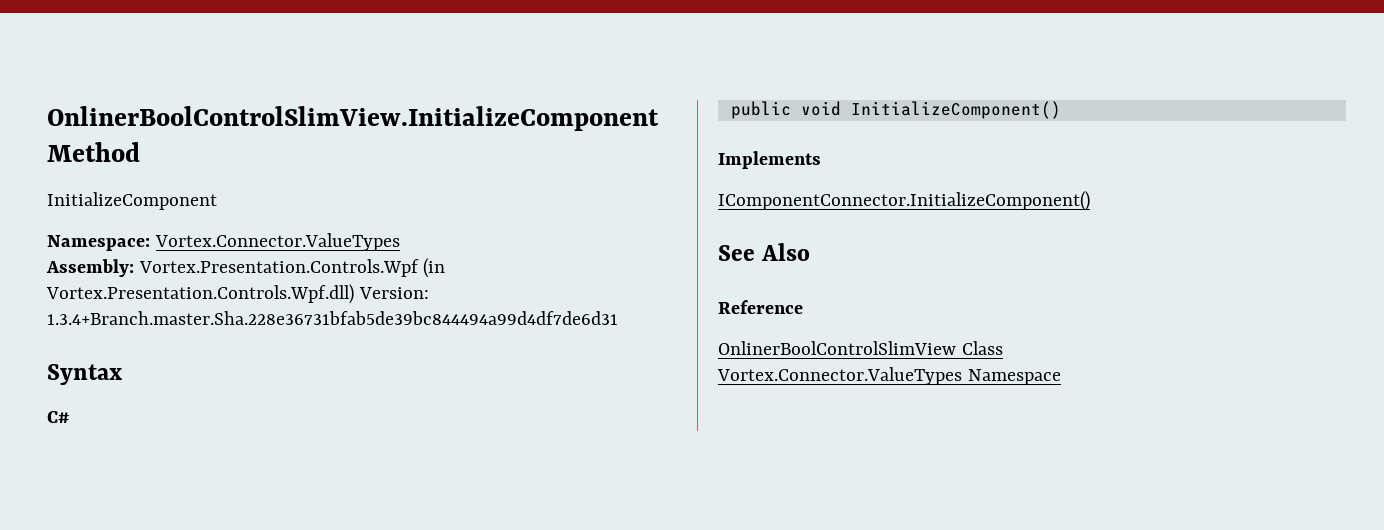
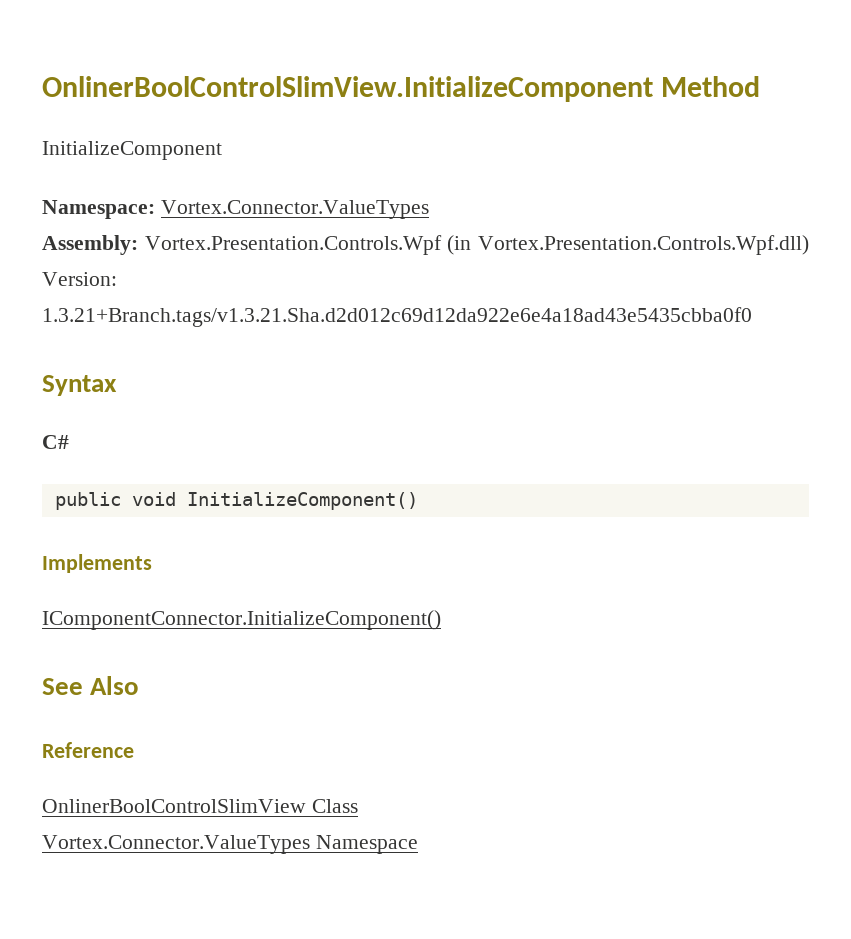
- Assembly: Vortex.Presentation.Controls.Wpf (in Vortex.Presentation.Controls.Wpf.dll) Version: 1.3.4+Branch.master.Sha.228e36731bfab5de39bc844494a99d4df7de6d31
+ Assembly: Vortex.Presentation.Controls.Wpf (in Vortex.Presentation.Controls.Wpf.dll) Version: 1.3.21+Branch.tags/v1.3.21.Sha.d2d012c69d12da922e6e4a18ad43e5435cbba0f0

